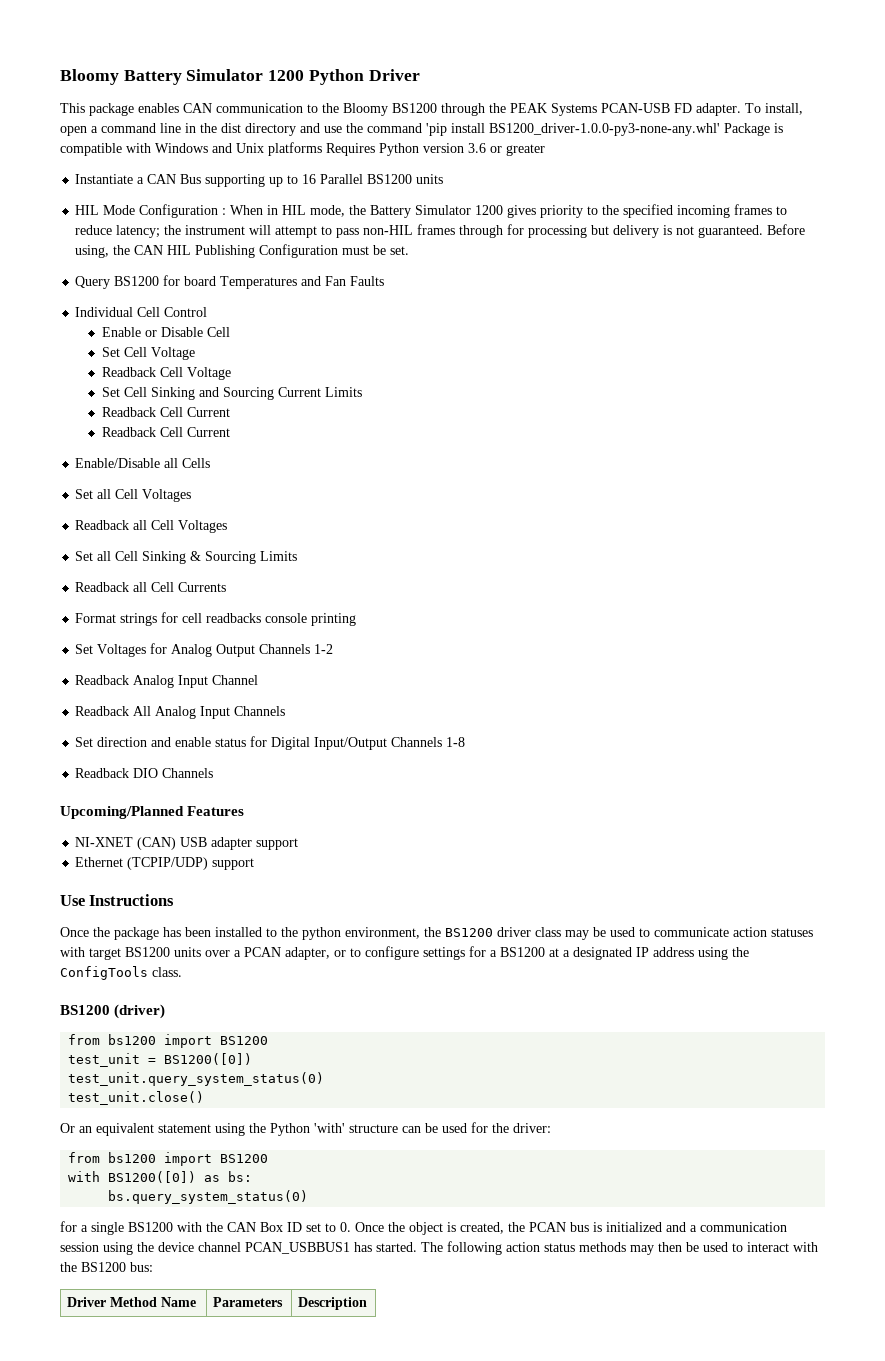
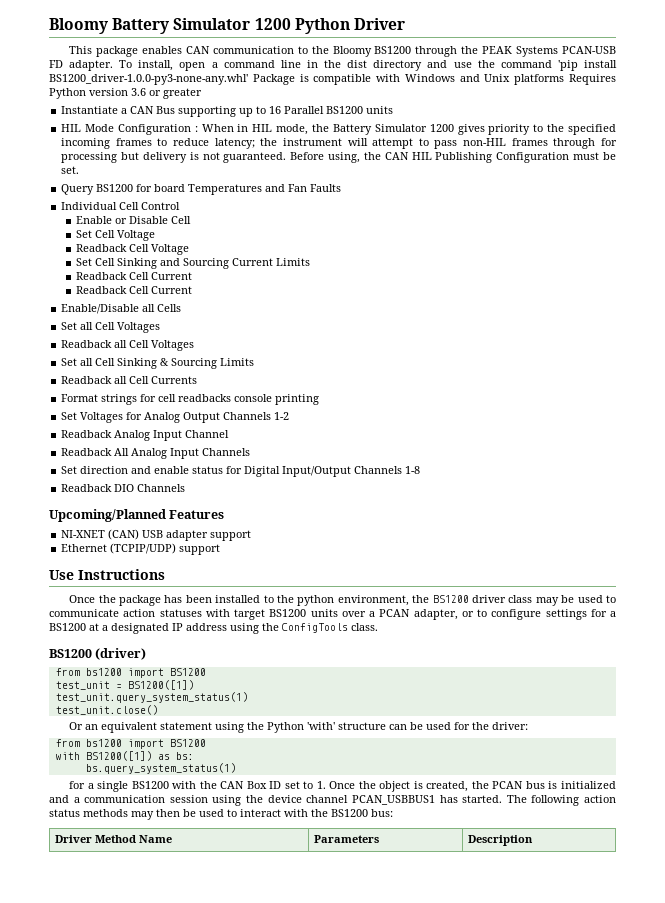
- test_unit = BS1200([0])
- test_unit.query_system_status(0)
+ test_unit = BS1200([1])
+ test_unit.query_system_status(1)
- with BS1200([0]) as bs:
+ with BS1200([1]) as bs:
- bs.query_system_status(0)
+ bs.query_system_status(1)
- for a single BS1200 with the CAN Box ID set to 0. Once the object is created, the PCAN bus is initialized and a communication session using the device channel PCAN_USBBUS1 has started.
+ for a single BS1200 with the CAN Box ID set to 1. Once the object is created, the PCAN bus is initialized and a communication session using the device channel PCAN_USBBUS1 has started.

